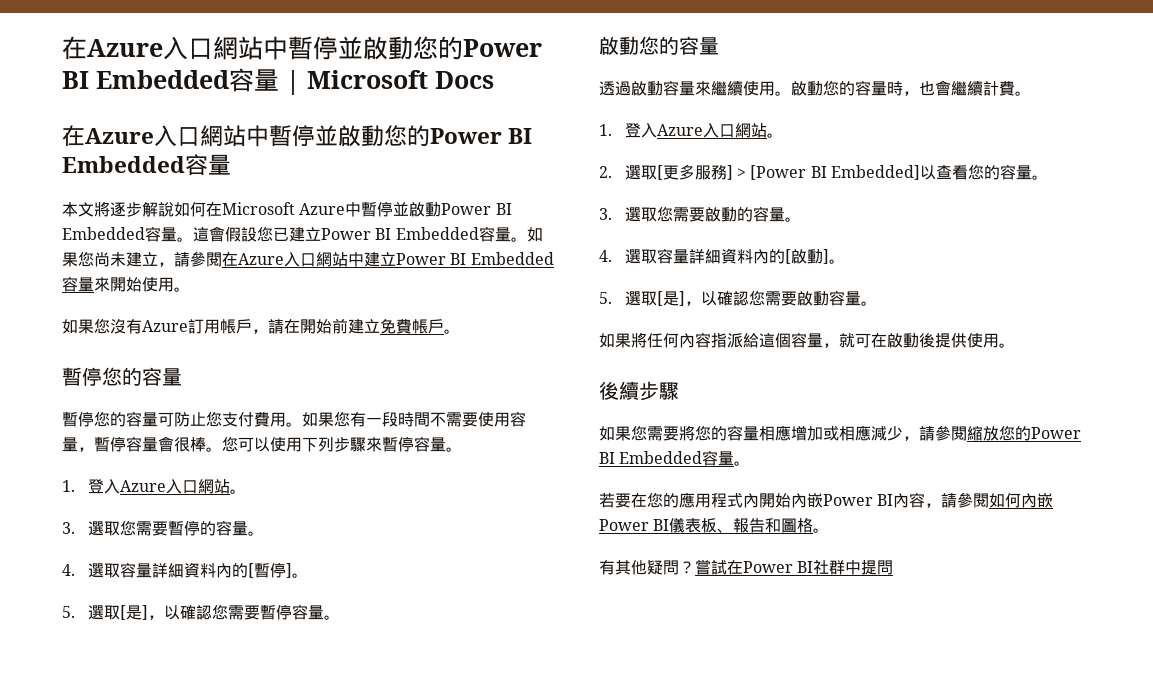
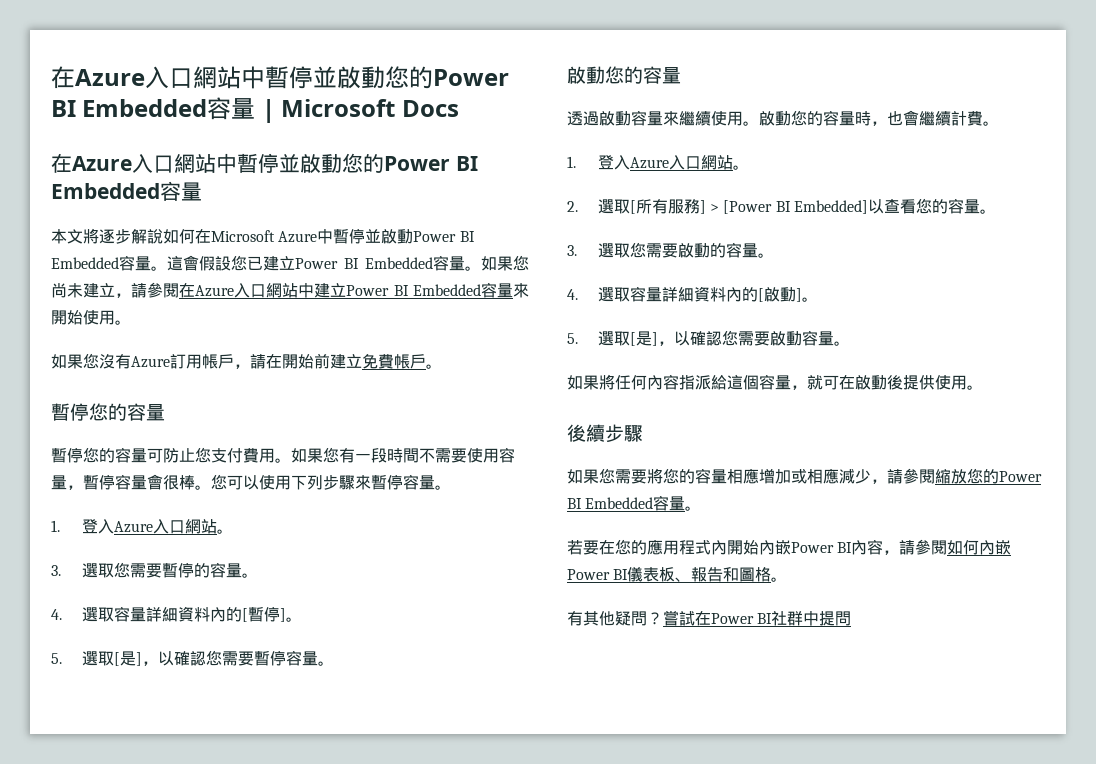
- 2.選取[更多服務] > [Power BI Embedded]以查看您的容量。
+ 2.選取[所有服務] > [Power BI Embedded]以查看您的容量。

